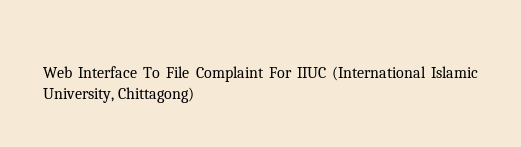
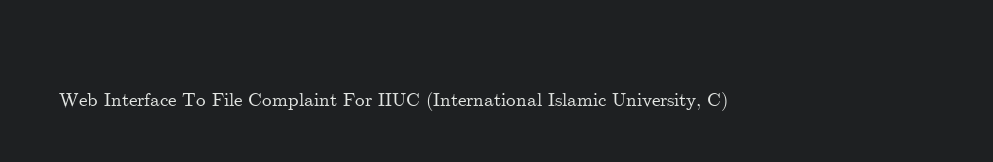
- Web Interface To File Complaint For IIUC (International Islamic University, Chittagong)
+ Web Interface To File Complaint For IIUC (International Islamic University, C)

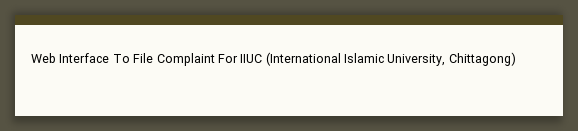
- Web Interface To File Complaint For IIUC (International Islamic University, C)
+ Web Interface To File Complaint For IIUC (International Islamic University, Chittagong)

